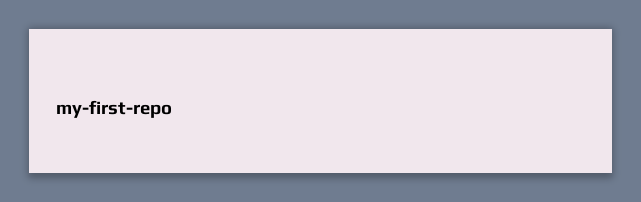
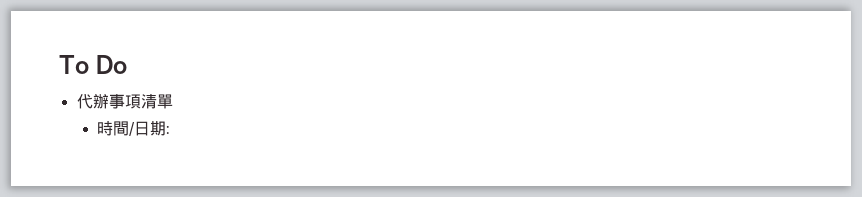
- my-first-repo
+ To Do
+ 代辦事項清單
+ 時間/日期:

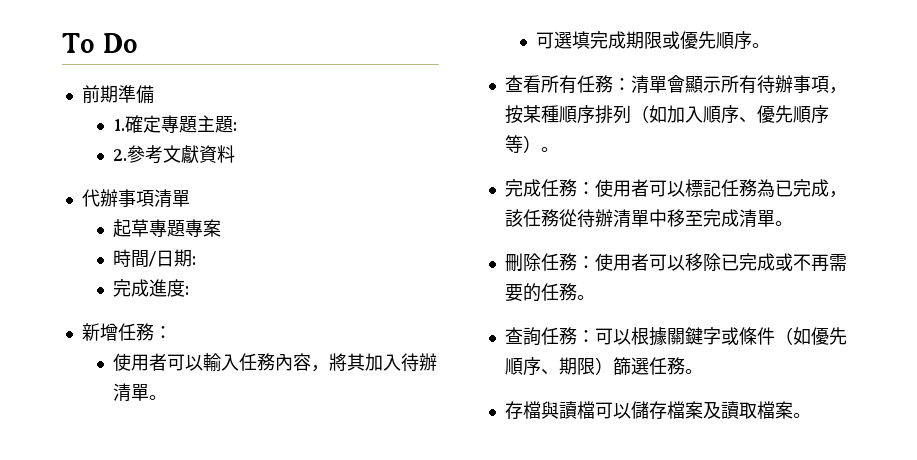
+ 前期準備
+ 1.確定專題主題:
+ 2.參考文獻資料
+ 起草專題專案
+ 完成進度:
+ 新增任務：
+ 使用者可以輸入任務內容，將其加入待辦清單。
+ 可選填完成期限或優先順序。
+ 查看所有任務：清單會顯示所有待辦事項，按某種順序排列（如加入順序、優先順序等）。
+ 完成任務：使用者可以標記任務為已完成，該任務從待辦清單中移至完成清單。
+ 刪除任務：使用者可以移除已完成或不再需要的任務。
+ 查詢任務：可以根據關鍵字或條件（如優先順序、期限）篩選任務。
+ 存檔與讀檔可以儲存檔案及讀取檔案。

